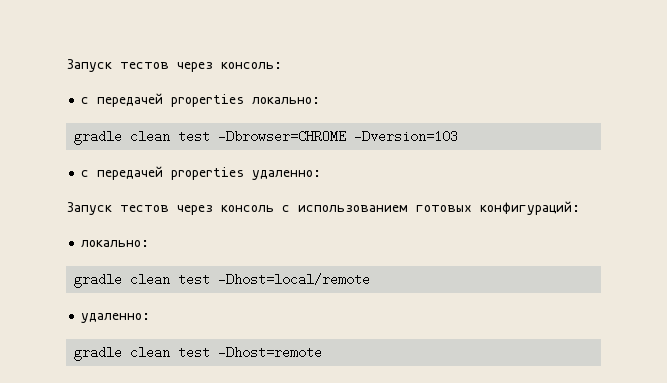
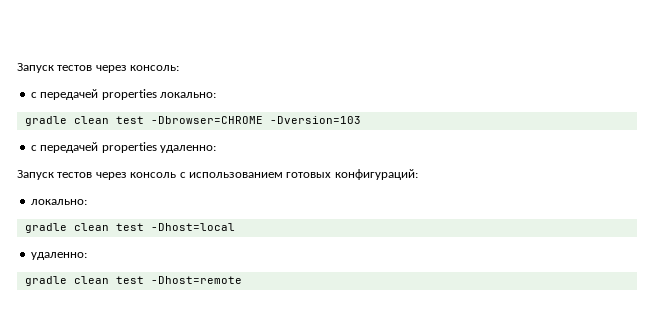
- gradle clean test -Dhost=local/remote
+ gradle clean test -Dhost=local

